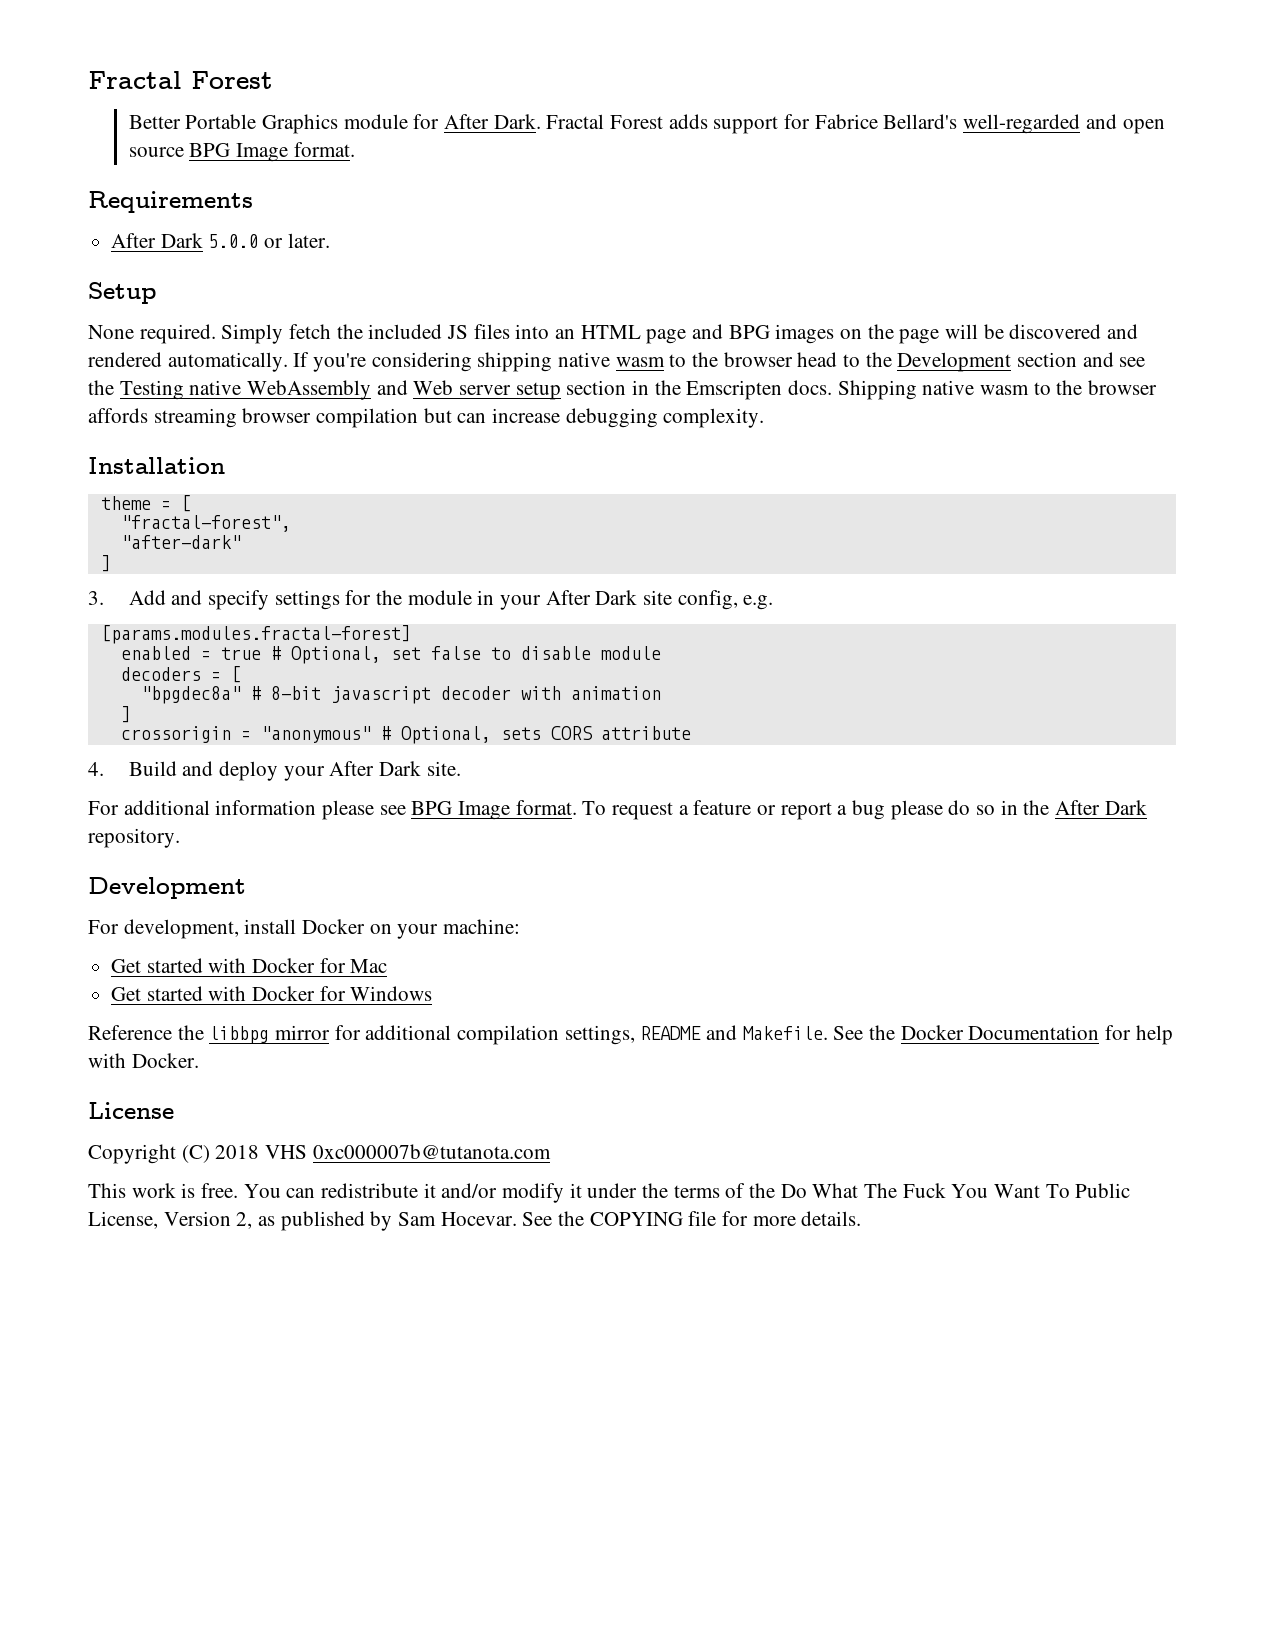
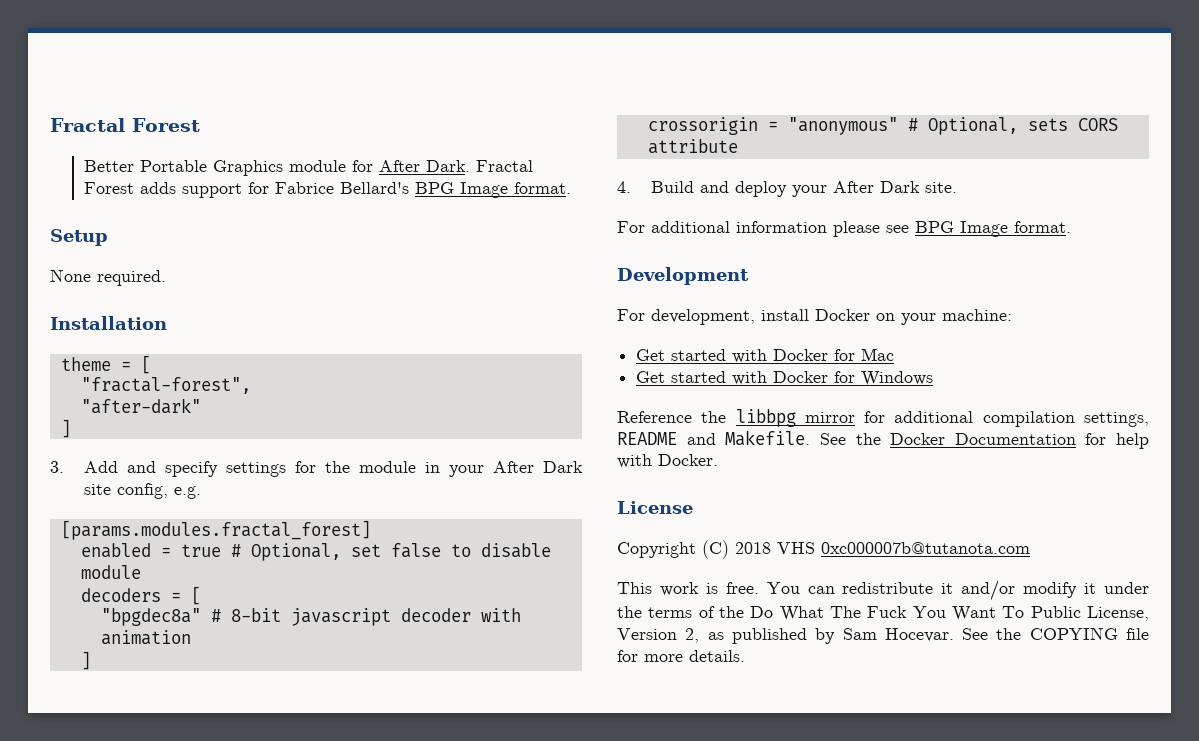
- Fractal Forest adds support for Fabrice Bellard's well-regarded and open source BPG Image format.
- Requirements
- After Dark 5.0.0 or later.
+ Fractal Forest adds support for Fabrice Bellard's BPG Image format.
  Setup
- None required. Simply fetch the included JS files into an HTML page and BPG images on the page will be discovered and rendered automatically. If you're considering shipping native wasm to the browser head to the Development section and see the Testing native WebAssembly and Web server setup section in the Emscripten docs. Shipping native wasm to the browser affords streaming browser compilation but can increase debugging complexity.
+ None required.
- [params.modules.fractal-forest]
+ [params.modules.fractal_forest]
- To request a feature or report a bug please do so in the After Dark repository.

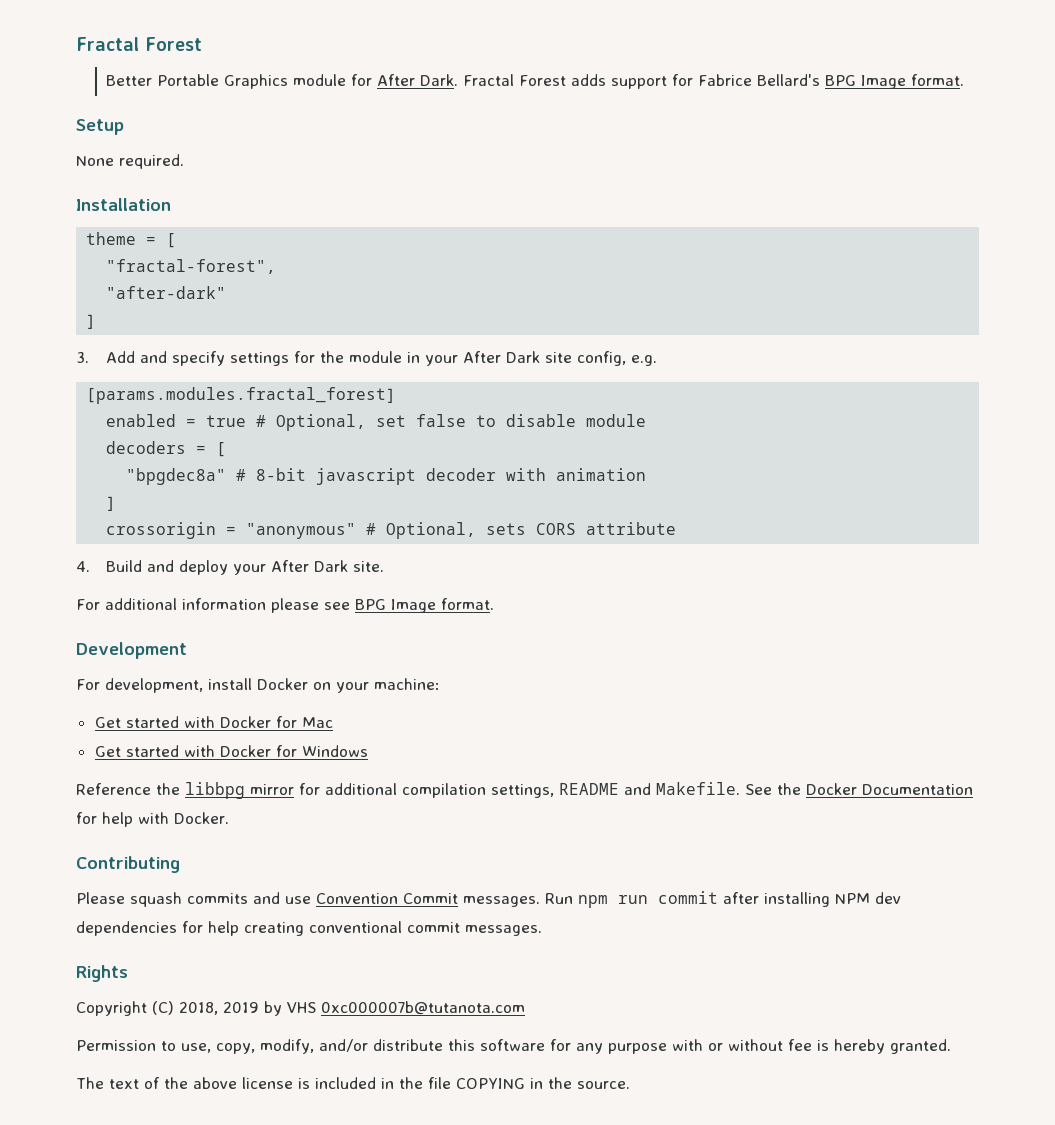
- License
+ Contributing
+ Please squash commits and use Convention Commit messages. Run npm run commit after installing NPM dev dependencies for help creating conventional commit messages.
+ Rights
- Copyright (C) 2018 VHS 0xc000007b@tutanota.com
+ Copyright (C) 2018, 2019 by VHS 0xc000007b@tutanota.com
- This work is free. You can redistribute it and/or modify it under the terms of the Do What The Fuck You Want To Public License, Version 2, as published by Sam Hocevar. See the COPYING file for more details.
+ Permission to use, copy, modify, and/or distribute this software for any purpose with or without fee is hereby granted.
+ The text of the above license is included in the file COPYING in the source.

